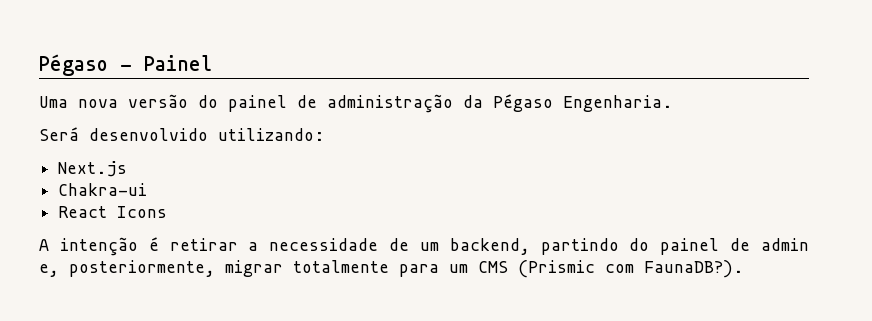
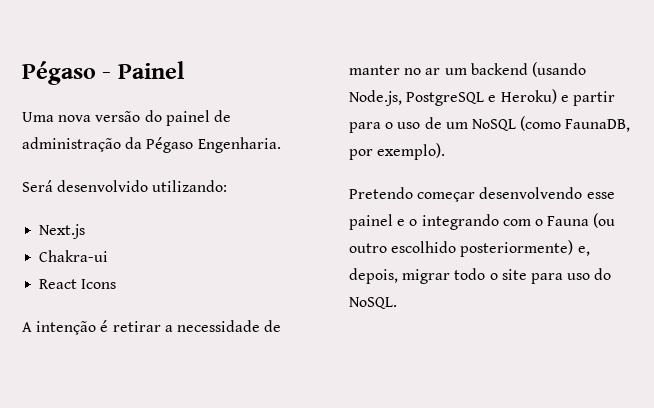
- A intenção é retirar a necessidade de um backend, partindo do painel de admin e, posteriormente, migrar totalmente para um CMS (Prismic com FaunaDB?).
+ A intenção é retirar a necessidade de manter no ar um backend (usando Node.js, PostgreSQL e Heroku) e partir para o uso de um NoSQL (como FaunaDB, por exemplo).
+ Pretendo começar desenvolvendo esse painel e o integrando com o Fauna (ou outro escolhido posteriormente) e, depois, migrar todo o site para uso do NoSQL.

